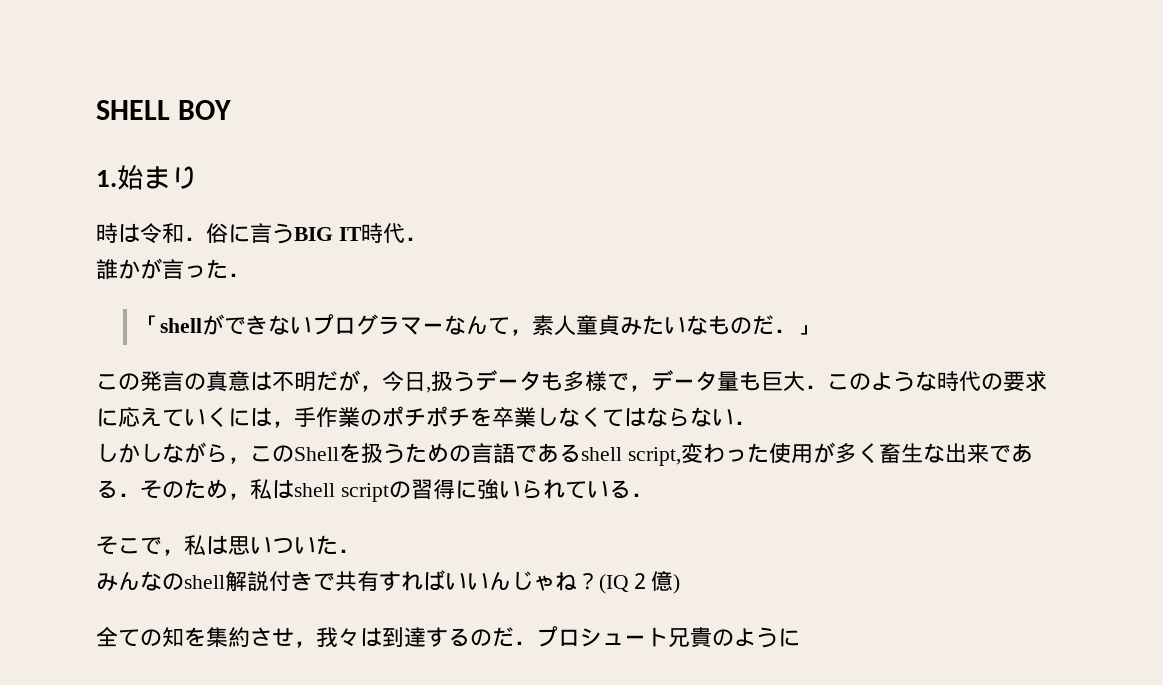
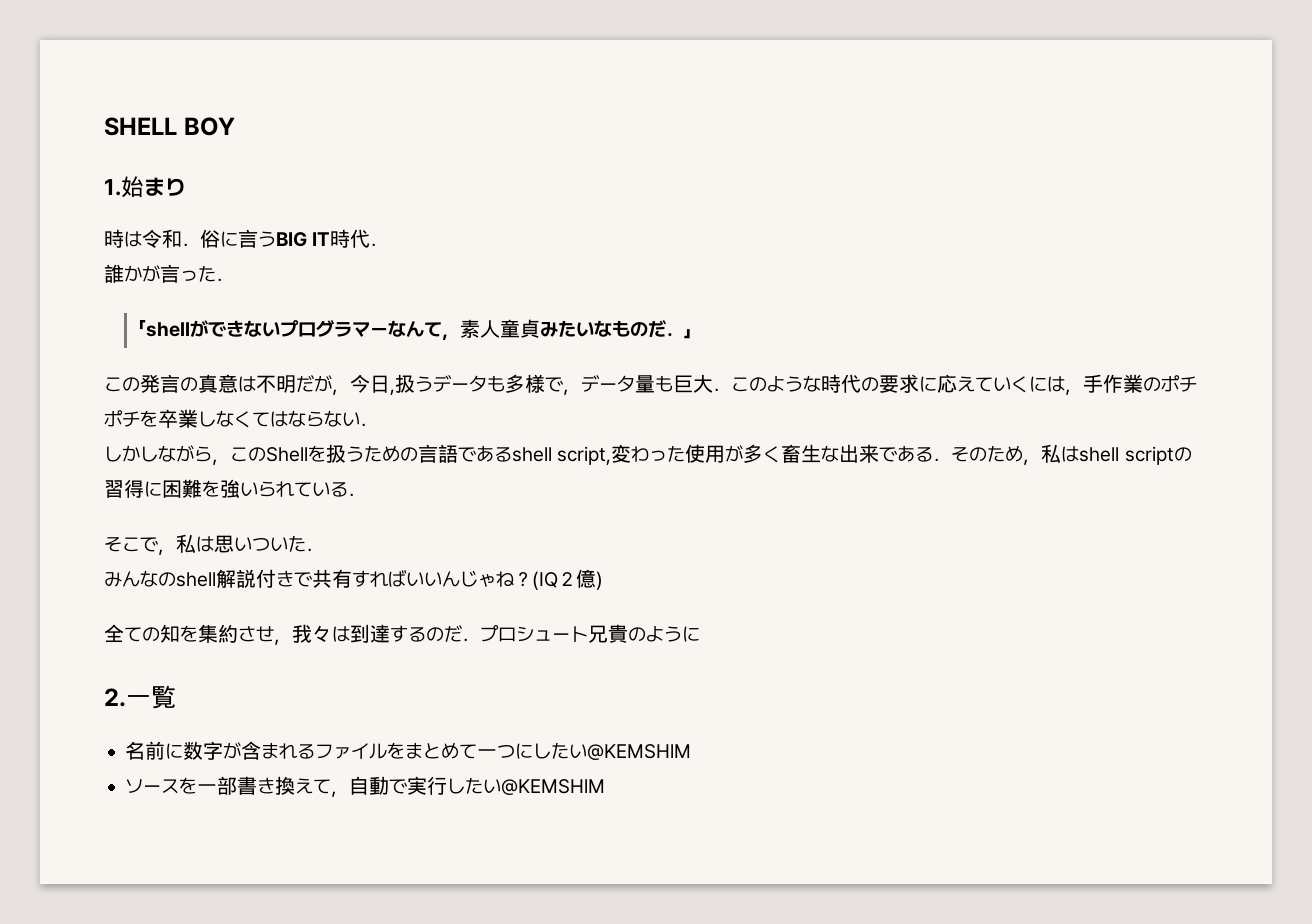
- しかしながら，このShellを扱うための言語であるshell script,変わった使用が多く畜生な出来である．そのため，私はshell scriptの習得に強いられている．
+ しかしながら，このShellを扱うための言語であるshell script,変わった使用が多く畜生な出来である．そのため，私はshell scriptの習得に困難を強いられている．
+ 2.一覧
+ 名前に数字が含まれるファイルをまとめて一つにしたい@KEMSHlM
+ ソースを一部書き換えて，自動で実行したい@KEMSHlM

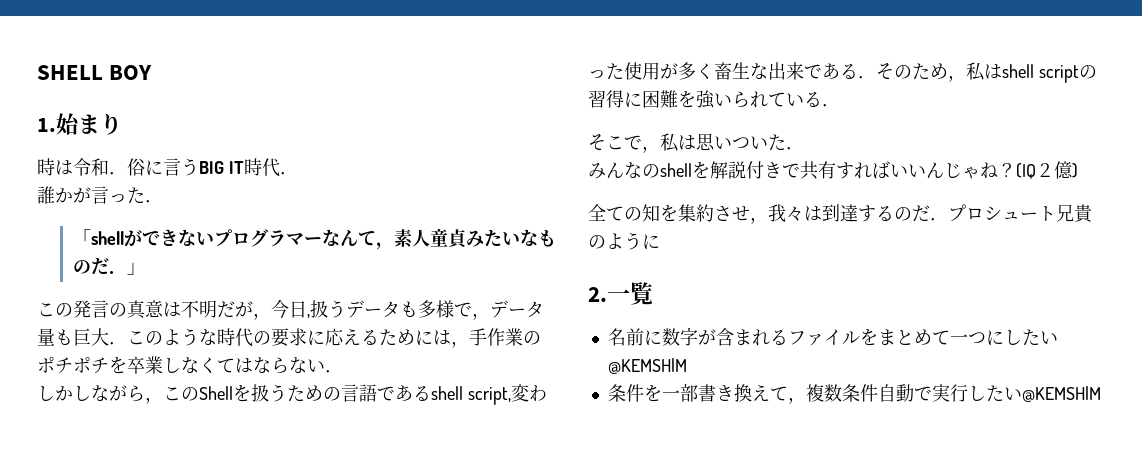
- この発言の真意は不明だが，今日,扱うデータも多様で，データ量も巨大．このような時代の要求に応えていくには，手作業のポチポチを卒業しなくてはならない．
+ この発言の真意は不明だが，今日,扱うデータも多様で，データ量も巨大．このような時代の要求に応えるためには，手作業のポチポチを卒業しなくてはならない．
- みんなのshell解説付きで共有すればいいんじゃね？
+ みんなのshellを解説付きで共有すればいいんじゃね？
- ソースを一部書き換えて，自動で実行したい@KEMSHlM
+ 条件を一部書き換えて，複数条件自動で実行したい@KEMSHlM

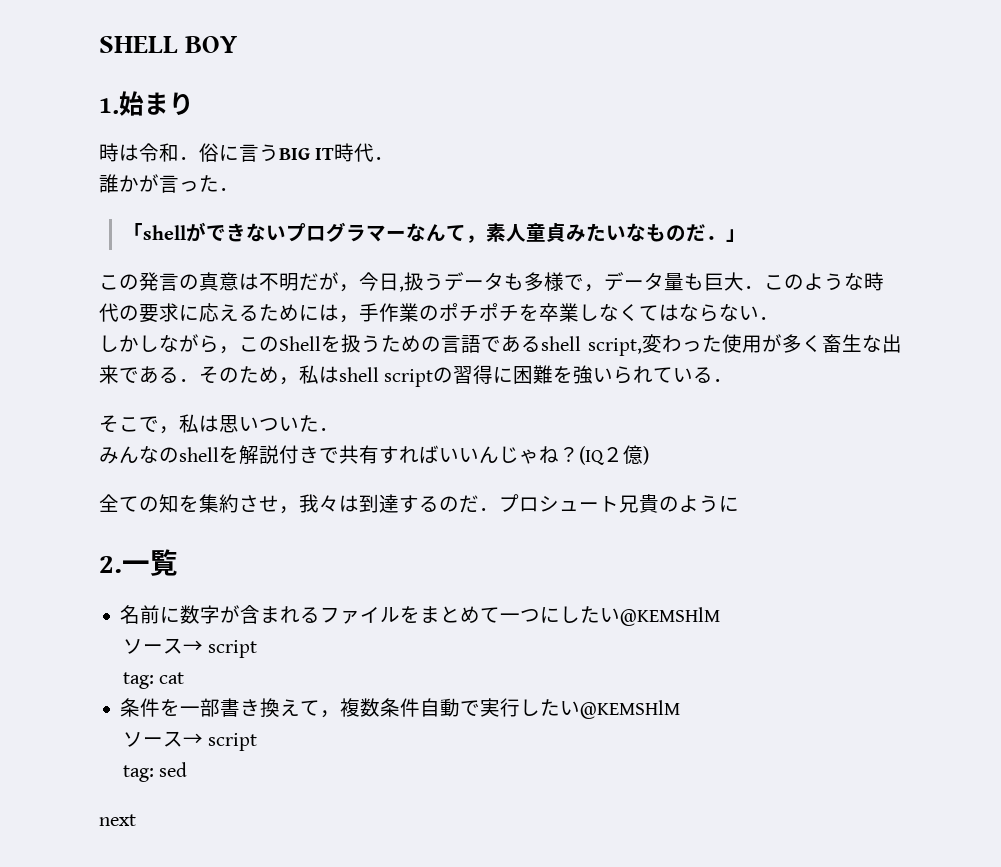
  名前に数字が含まれるファイルをまとめて一つにしたい@KEMSHlM
+ ソース→ script
+ tag: cat
  条件を一部書き換えて，複数条件自動で実行したい@KEMSHlM
+ ソース→ script
+ tag: sed
+ next

